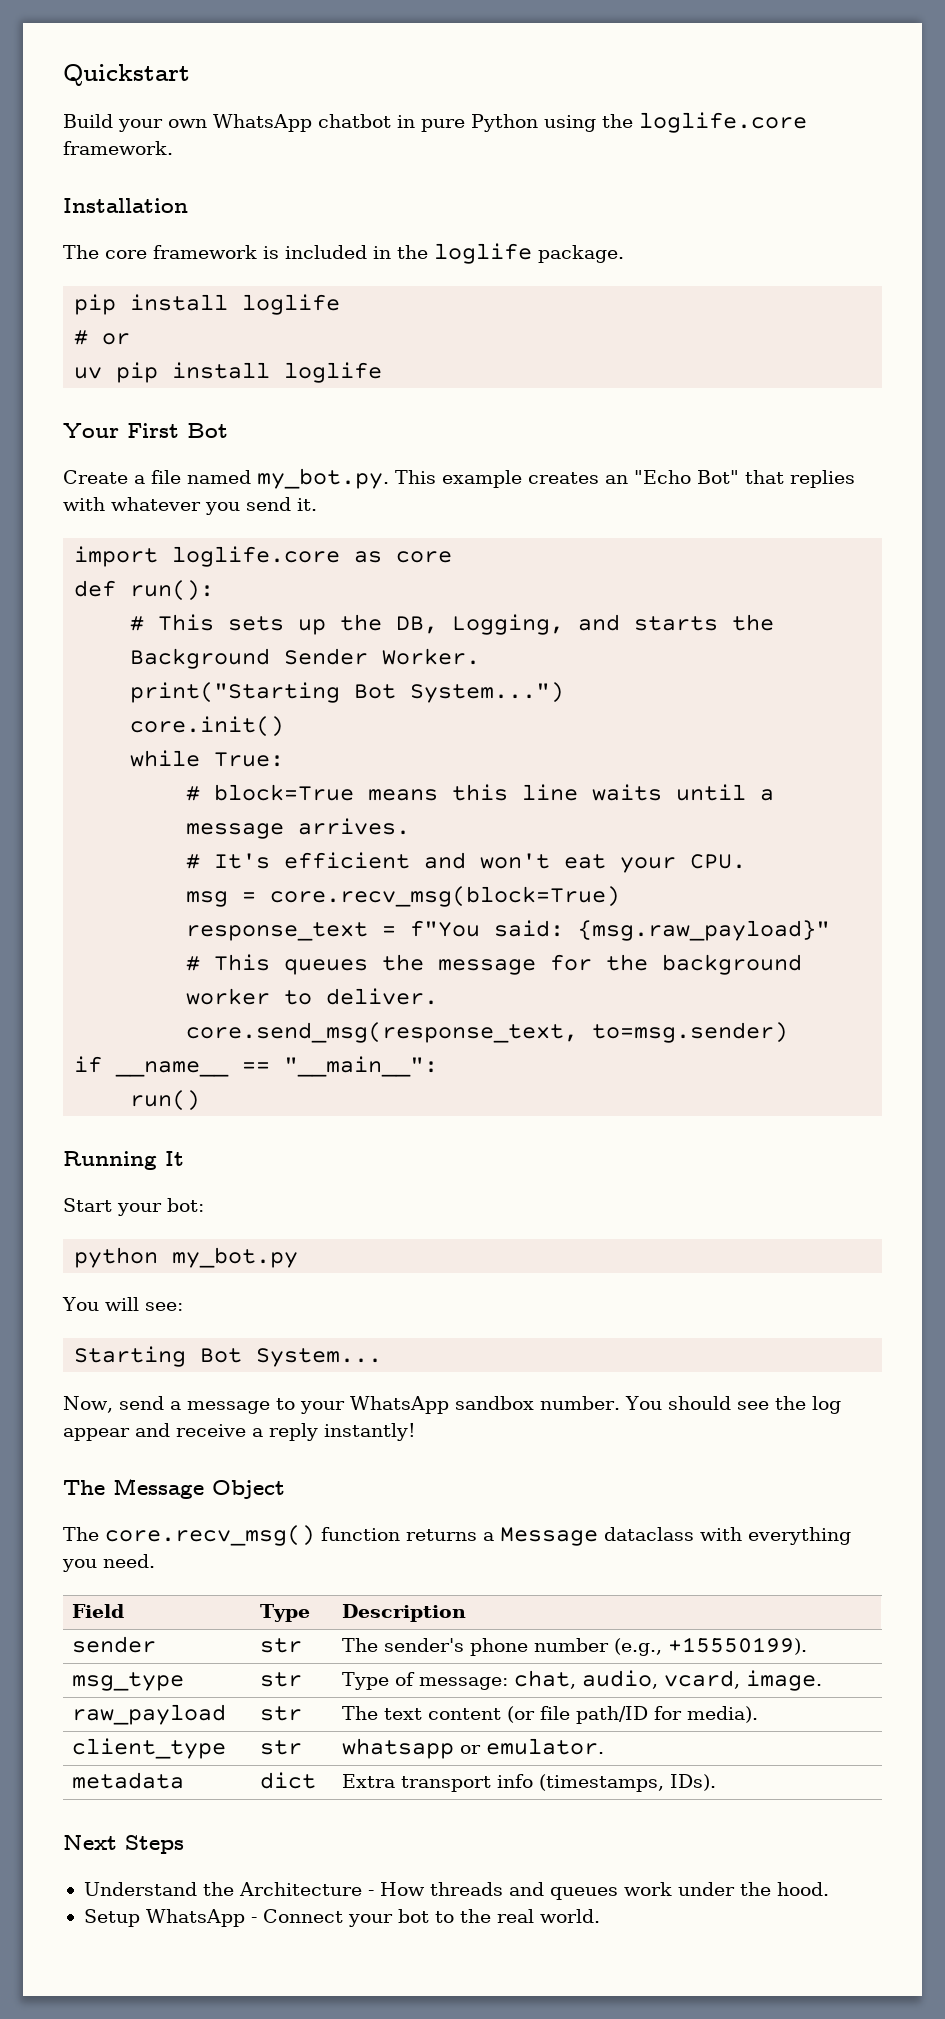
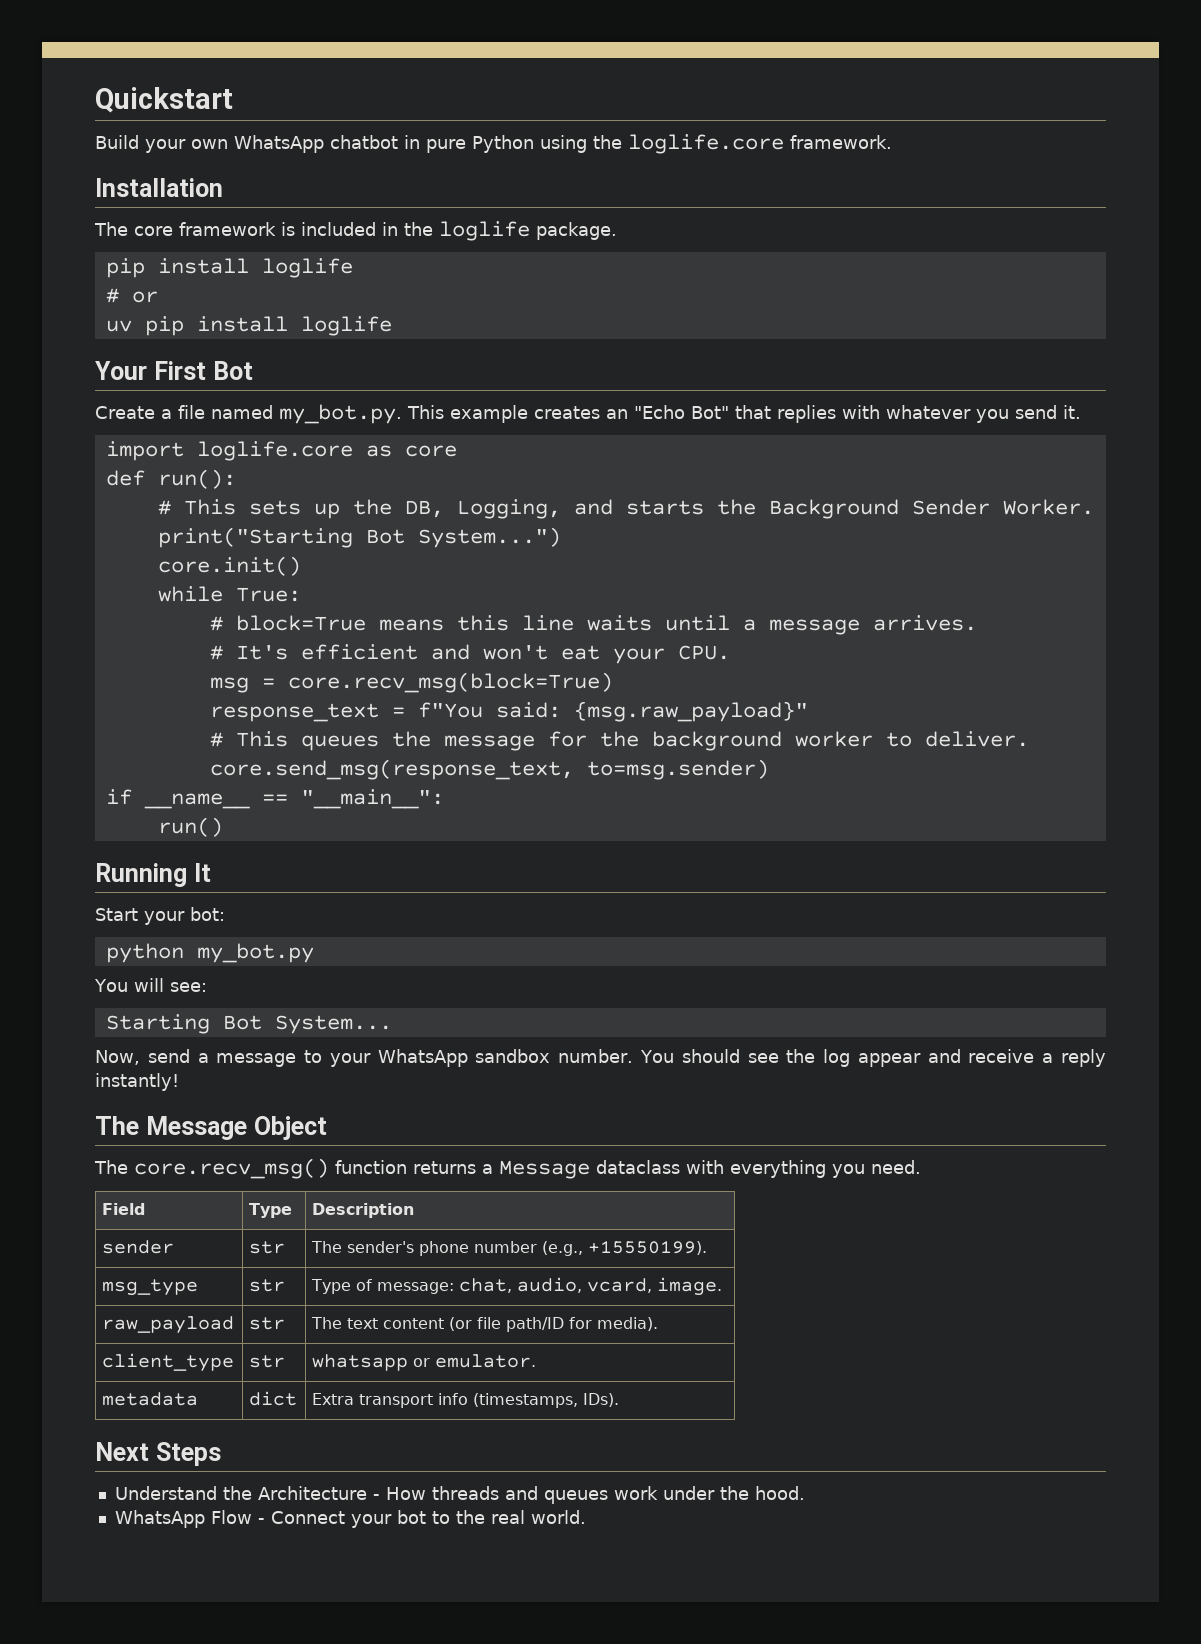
- Setup WhatsApp - Connect your bot to the real world.
+ WhatsApp Flow - Connect your bot to the real world.

